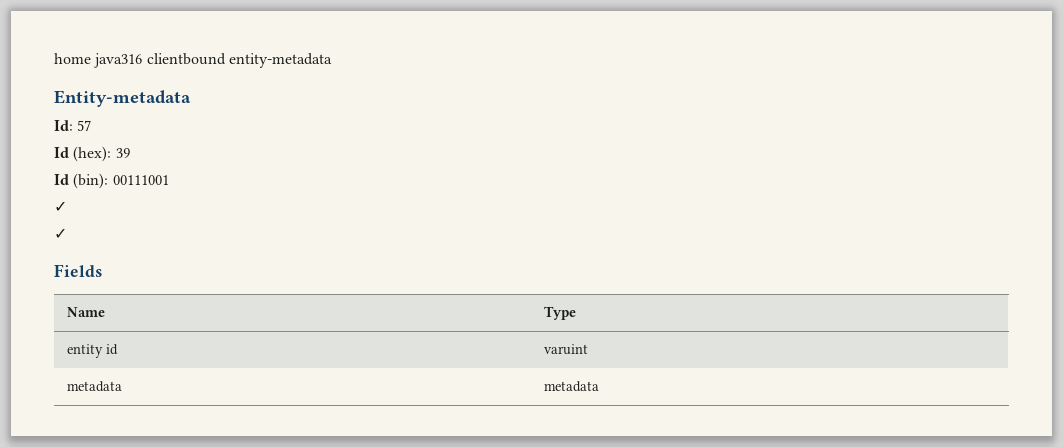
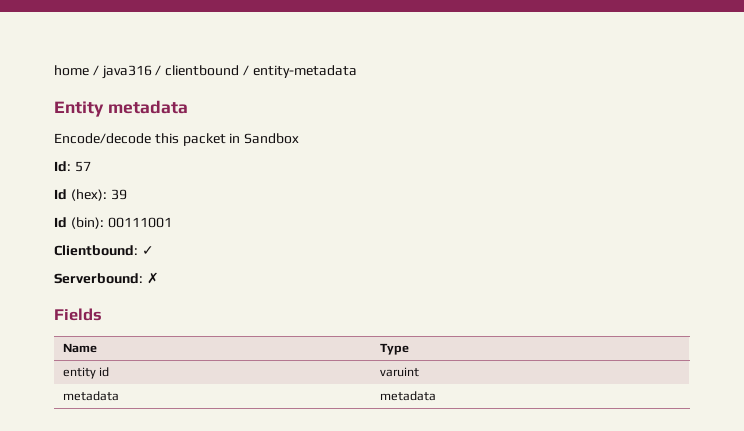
- home java316 clientbound entity-metadata
- Entity-metadata
+ home / java316 / clientbound / entity-metadata
+ Entity metadata
+ Encode/decode this packet in Sandbox
  Id (bin): 00111001
- ✓
- ✓
+ Clientbound: ✓
+ Serverbound: ✗

